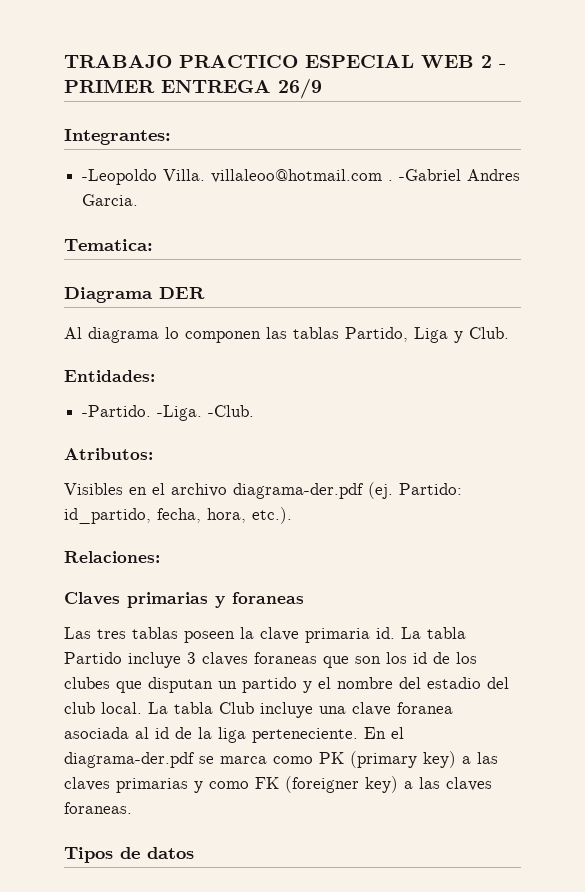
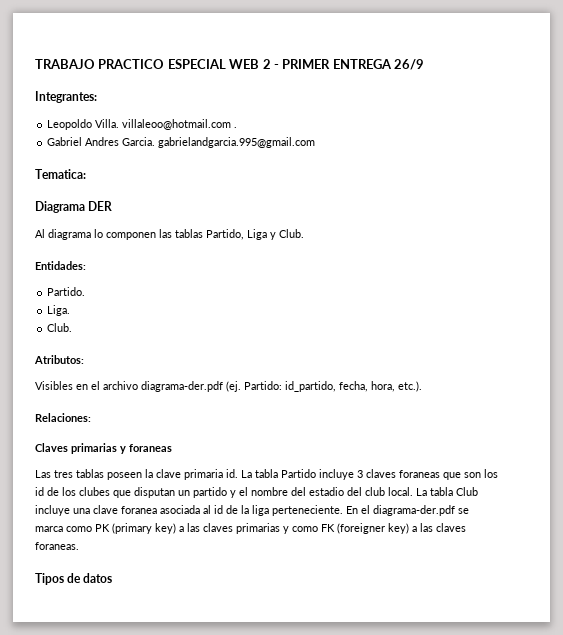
- -Leopoldo Villa. villaleoo@hotmail.com . -Gabriel Andres Garcia.
+ Leopoldo Villa. villaleoo@hotmail.com .
+ Gabriel Andres Garcia. gabrielandgarcia.995@gmail.com
- -Partido. -Liga. -Club.
+ Partido.
+ Liga.
+ Club.

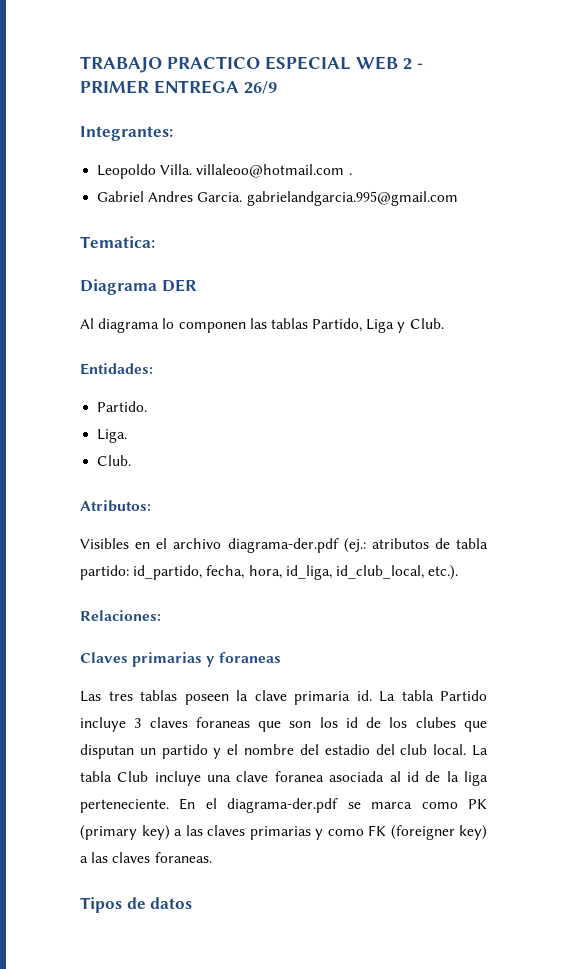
- Visibles en el archivo diagrama-der.pdf (ej. Partido: id_partido, fecha, hora, etc.).
+ Visibles en el archivo diagrama-der.pdf (ej.: atributos de tabla partido: id_partido, fecha, hora, id_liga, id_club_local, etc.).

